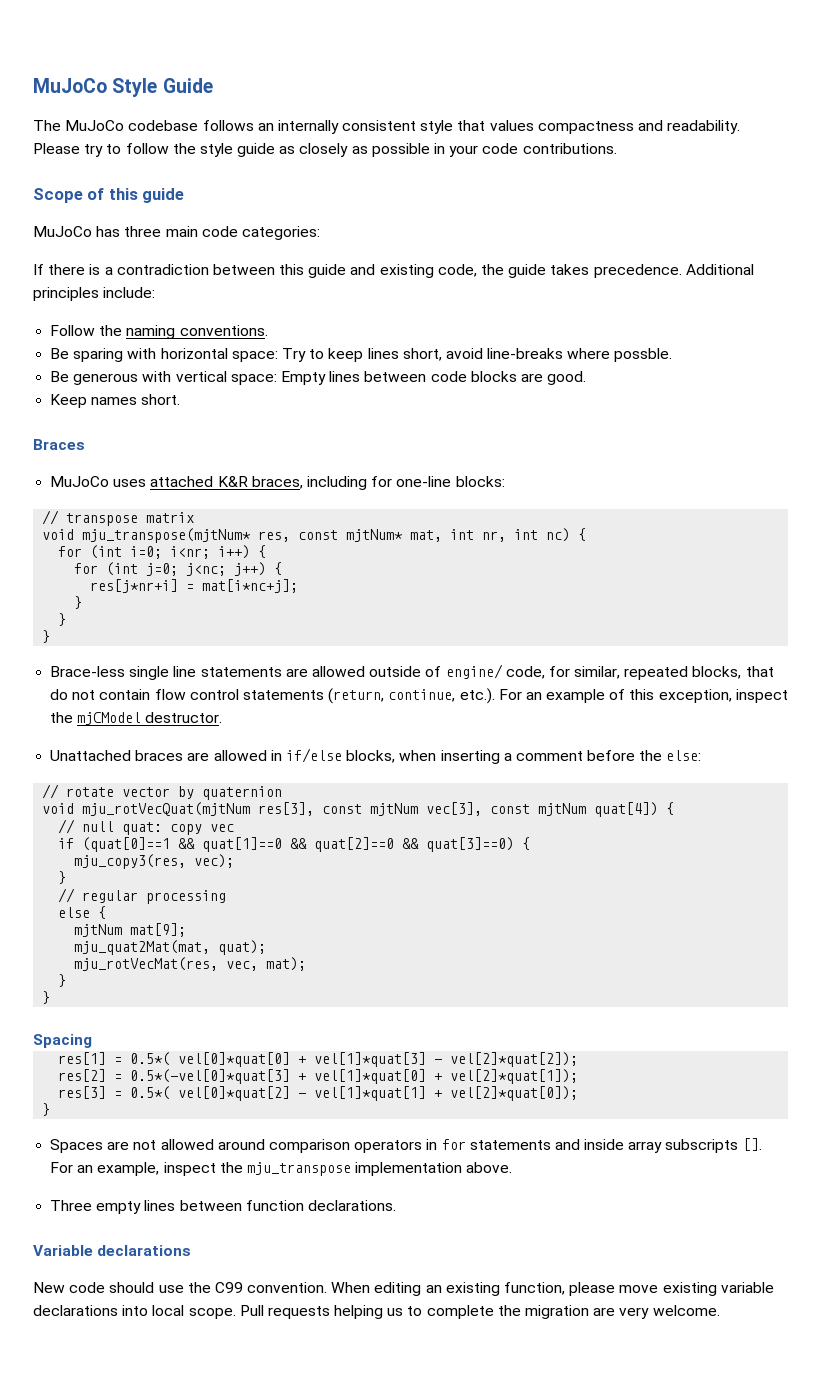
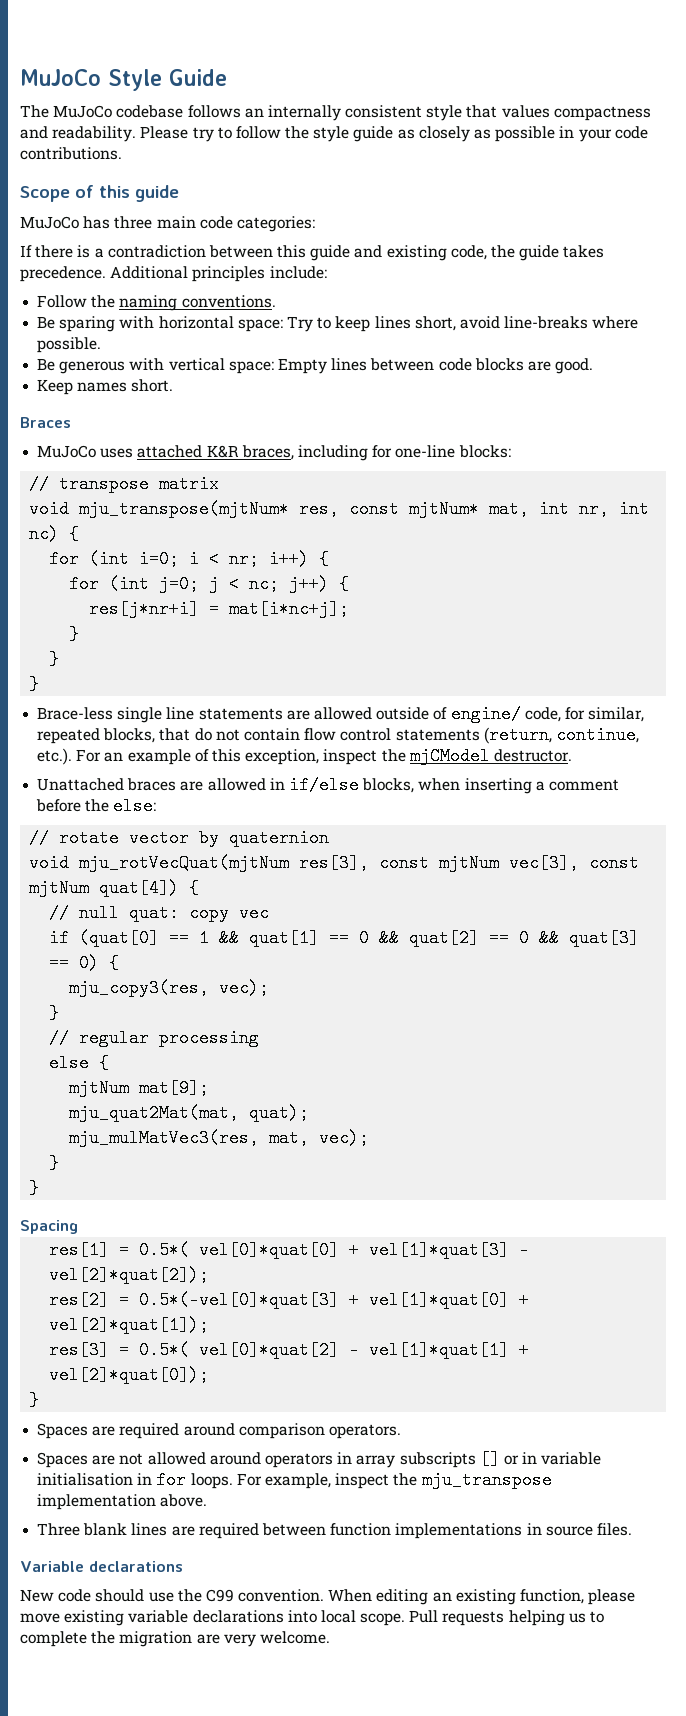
- Be sparing with horizontal space: Try to keep lines short, avoid line-breaks where possble.
+ Be sparing with horizontal space: Try to keep lines short, avoid line-breaks where possible.
- for (int i=0; i<nr; i++) {
+ for (int i=0; i < nr; i++) {
- for (int j=0; j<nc; j++) {
+ for (int j=0; j < nc; j++) {
- if (quat[0]==1 && quat[1]==0 && quat[2]==0 && quat[3]==0) {
+ if (quat[0] == 1 && quat[1] == 0 && quat[2] == 0 && quat[3] == 0) {
- mju_rotVecMat(res, vec, mat);
+ mju_mulMatVec3(res, mat, vec);
+ Spaces are required around comparison operators.
- Spaces are not allowed around comparison operators in for statements and inside array subscripts []. For an example, inspect the mju_transpose implementation above.
+ Spaces are not allowed around operators in array subscripts [] or in variable initialisation in for loops. For example, inspect the mju_transpose implementation above.
- Three empty lines between function declarations.
+ Three blank lines are required between function implementations in source files.

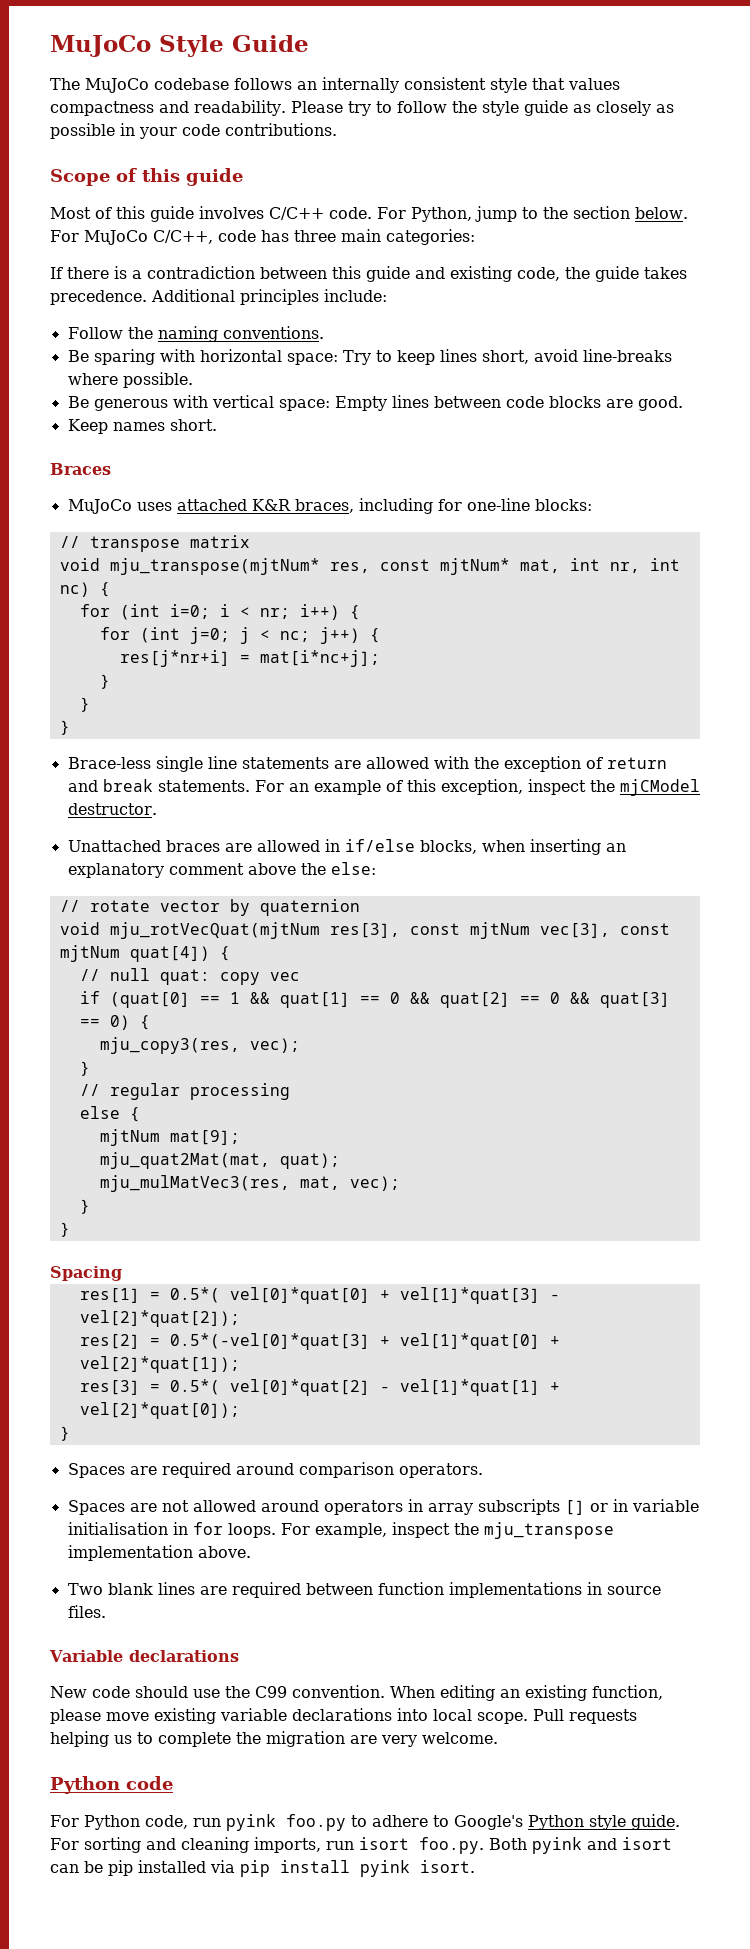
- MuJoCo has three main code categories:
+ Most of this guide involves C/C++ code. For Python, jump to the section below. For MuJoCo C/C++, code has three main categories:
- Brace-less single line statements are allowed outside of engine/ code, for similar, repeated blocks, that do not contain flow control statements (return, continue, etc.). For an example of this exception, inspect the mjCModel destructor.
+ Brace-less single line statements are allowed with the exception of return and break statements. For an example of this exception, inspect the mjCModel destructor.
- Unattached braces are allowed in if/else blocks, when inserting a comment before the else:
+ Unattached braces are allowed in if/else blocks, when inserting an explanatory comment above the else:
- Three blank lines are required between function implementations in source files.
+ Two blank lines are required between function implementations in source files.
+ Python code
+ For Python code, run pyink foo.py to adhere to Google's Python style guide. For sorting and cleaning imports, run isort foo.py. Both pyink and isort can be pip installed via pip install pyink isort.

